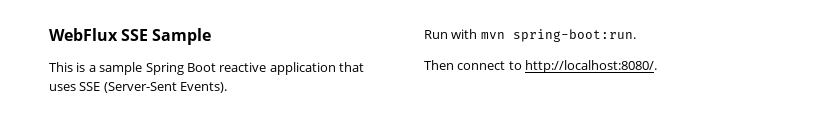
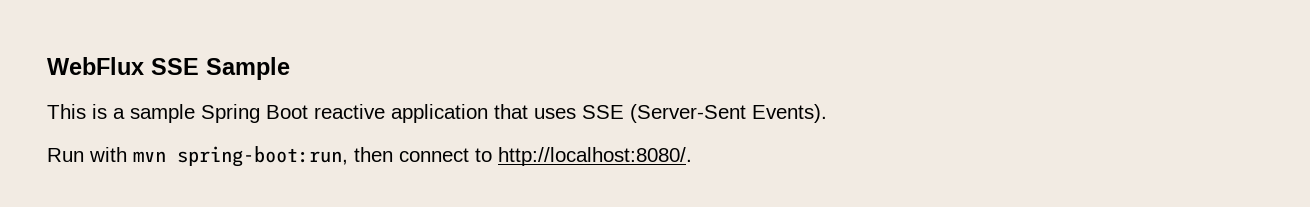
- Run with mvn spring-boot:run.
- Then connect to http://localhost:8080/.
+ Run with mvn spring-boot:run, then connect to http://localhost:8080/.

